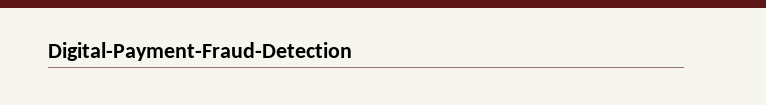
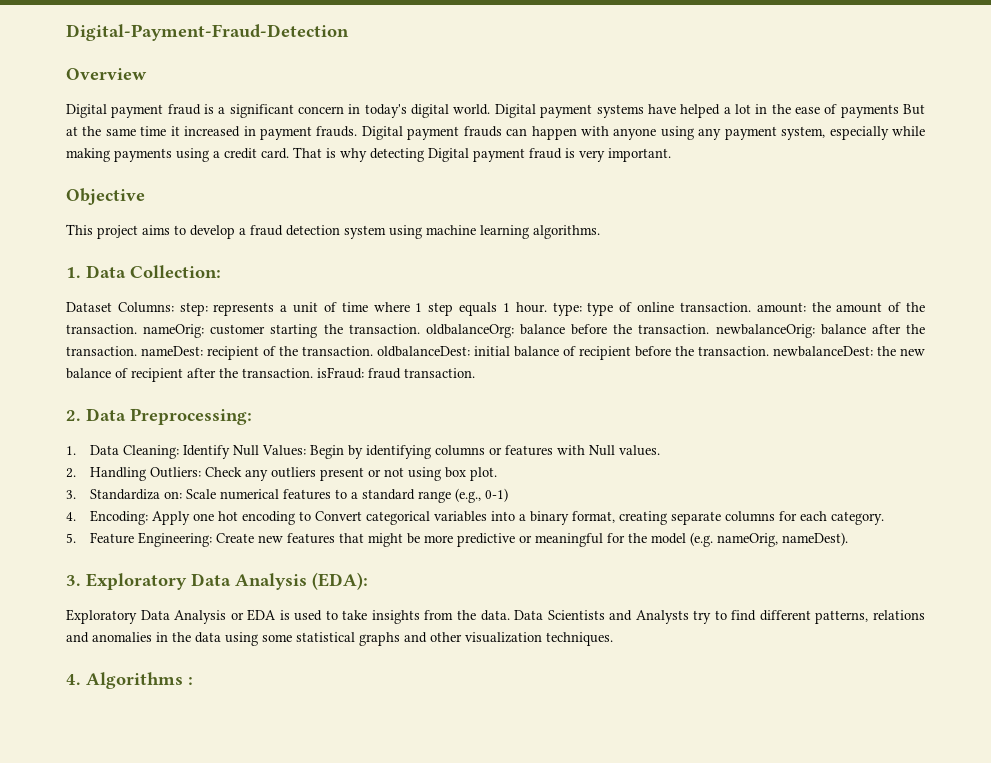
+ Overview
+ Digital payment fraud is a significant concern in today's digital world. Digital payment systems have helped a lot in the ease of payments But at the same time it increased in payment frauds. Digital payment frauds can happen with anyone using any payment system, especially while making payments using a credit card. That is why detecting Digital payment fraud is very important.
+ Objective
+ This project aims to develop a fraud detection system using machine learning algorithms.
+ 1. Data Collection:
+ Dataset Columns: step: represents a unit of time where 1 step equals 1 hour. type: type of online transaction. amount: the amount of the transaction. nameOrig: customer starting the transaction. oldbalanceOrg: balance before the transaction. newbalanceOrig: balance after the transaction. nameDest: recipient of the transaction. oldbalanceDest: initial balance of recipient before the transaction. newbalanceDest: the new balance of recipient after the transaction. isFraud: fraud transaction.
+ 2. Data Preprocessing:
+ 1. Data Cleaning: Identify Null Values: Begin by identifying columns or features with Null values.
+ 2. Handling Outliers: Check any outliers present or not using box plot.
+ 3. Standardiza on: Scale numerical features to a standard range (e.g., 0-1)
+ 4. Encoding: Apply one hot encoding to Convert categorical variables into a binary format, creating separate columns for each category.
+ 5. Feature Engineering: Create new features that might be more predictive or meaningful for the model (e.g. nameOrig, nameDest).
+ 3. Exploratory Data Analysis (EDA):
+ Exploratory Data Analysis or EDA is used to take insights from the data. Data Scientists and Analysts try to find different patterns, relations and anomalies in the data using some statistical graphs and other visualization techniques.
+ 4. Algorithms :

